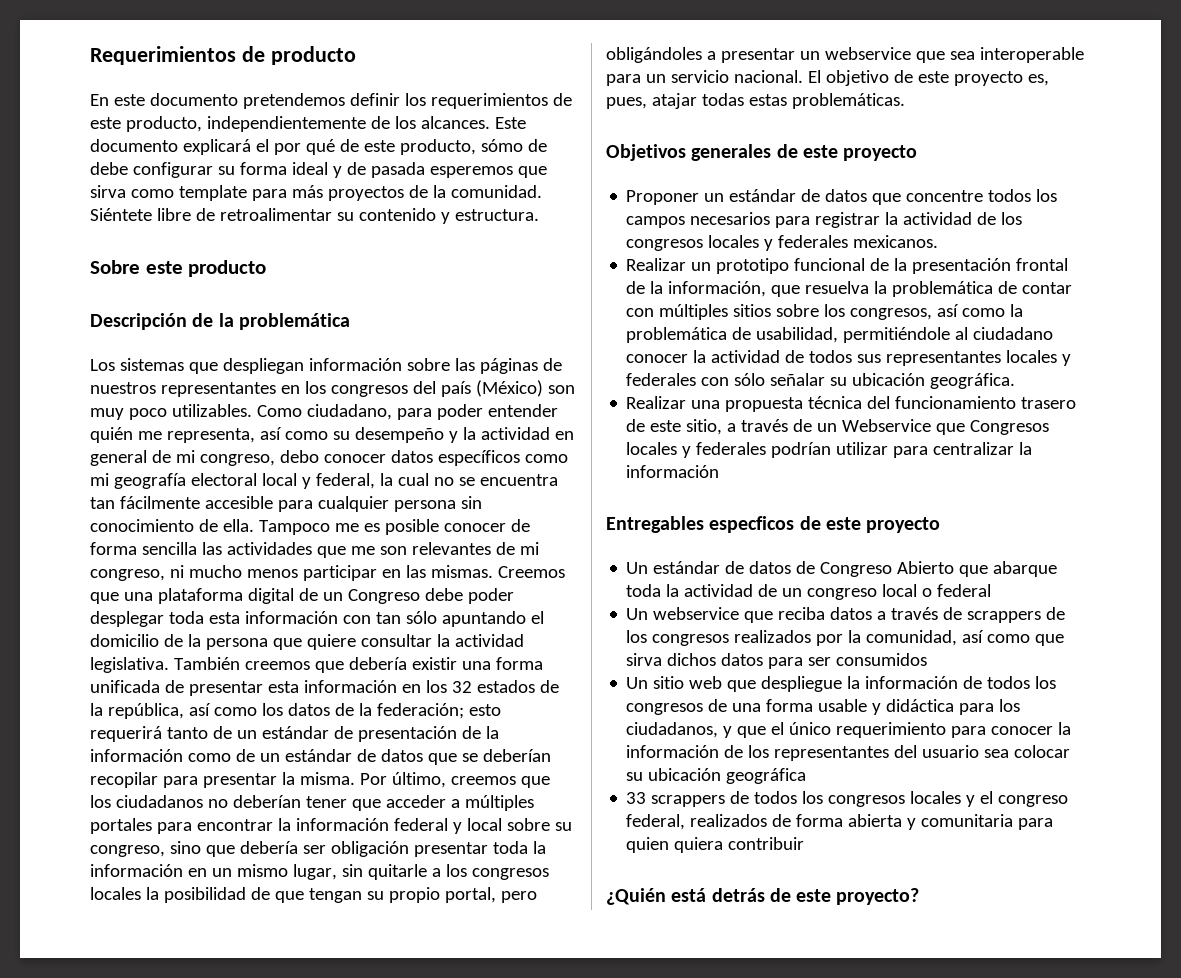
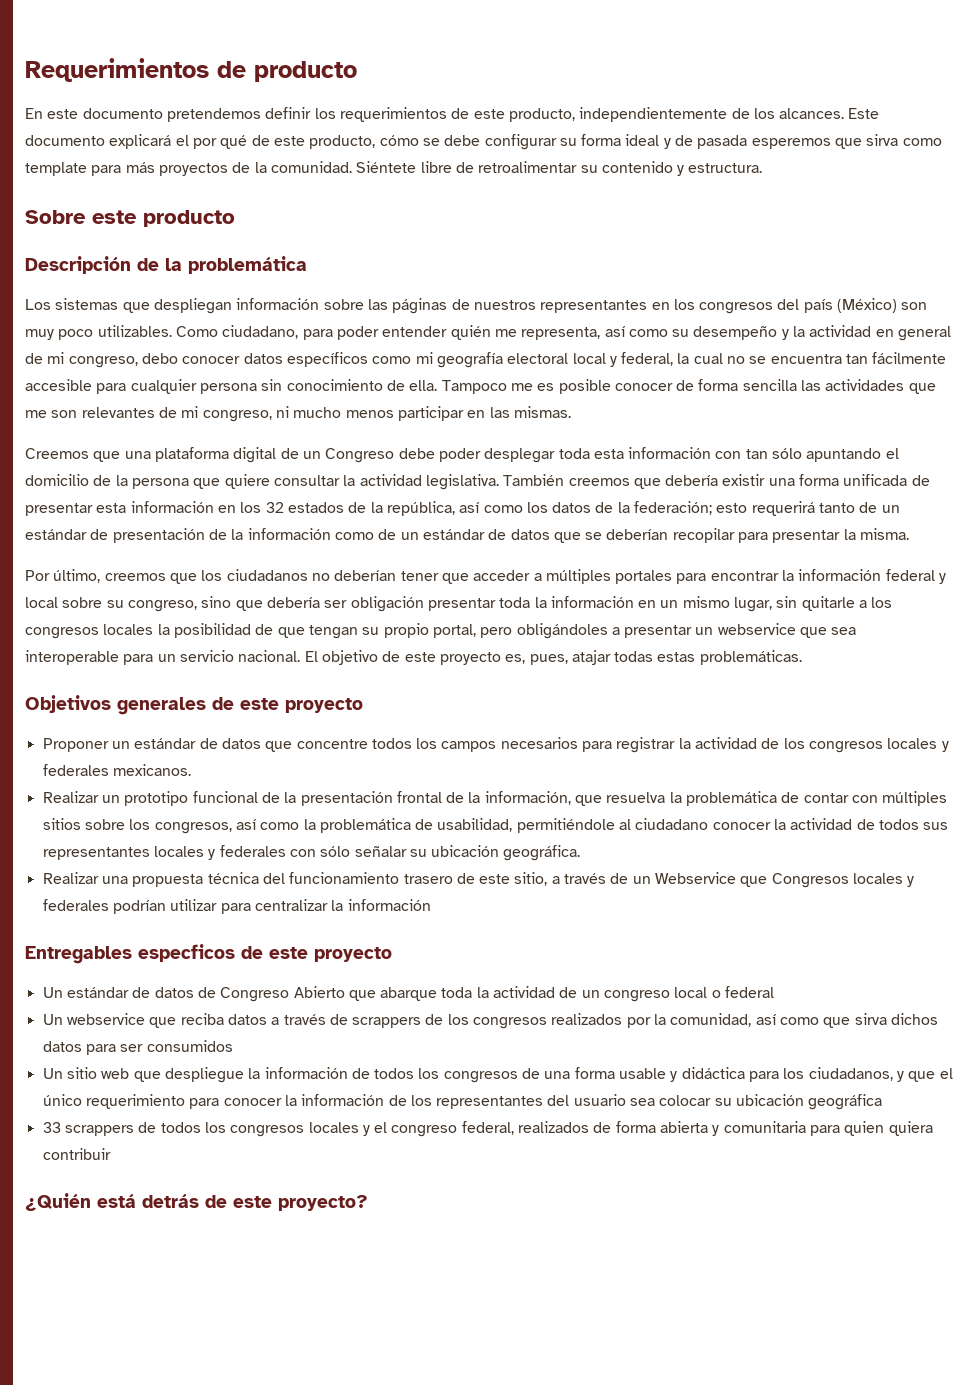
- Este documento explicará el por qué de este producto, sómo de debe configurar su forma ideal y de pasada esperemos que sirva como template para más proyectos de la comunidad.
+ Este documento explicará el por qué de este producto, cómo se debe configurar su forma ideal y de pasada esperemos que sirva como template para más proyectos de la comunidad.
- Tampoco me es posible conocer de forma sencilla las actividades que me son relevantes de mi congreso, ni mucho menos participar en las mismas. Creemos que una plataforma digital de un Congreso debe poder desplegar toda esta información con tan sólo apuntando el domicilio de la persona que quiere consultar la actividad legislativa.
+ Tampoco me es posible conocer de forma sencilla las actividades que me son relevantes de mi congreso, ni mucho menos participar en las mismas.
+ Creemos que una plataforma digital de un Congreso debe poder desplegar toda esta información con tan sólo apuntando el domicilio de la persona que quiere consultar la actividad legislativa.
- esto requerirá tanto de un estándar de presentación de la información como de un estándar de datos que se deberían recopilar para presentar la misma. Por último, creemos que los ciudadanos no deberían tener que acceder a múltiples portales para encontrar la información federal y local sobre su congreso, sino que debería ser obligación presentar toda la información en un mismo lugar, sin quitarle a los congresos locales la posibilidad de que tengan su propio portal, pero obligándoles a presentar un webservice que sea interoperable para un servicio nacional.
+ esto requerirá tanto de un estándar de presentación de la información como de un estándar de datos que se deberían recopilar para presentar la misma.
+ Por último, creemos que los ciudadanos no deberían tener que acceder a múltiples portales para encontrar la información federal y local sobre su congreso, sino que debería ser obligación presentar toda la información en un mismo lugar, sin quitarle a los congresos locales la posibilidad de que tengan su propio portal, pero obligándoles a presentar un webservice que sea interoperable para un servicio nacional.

